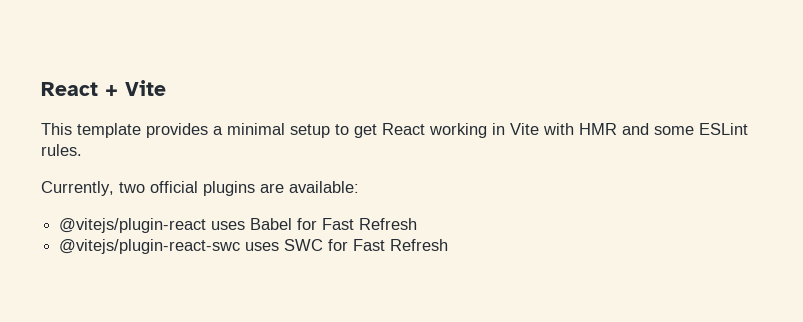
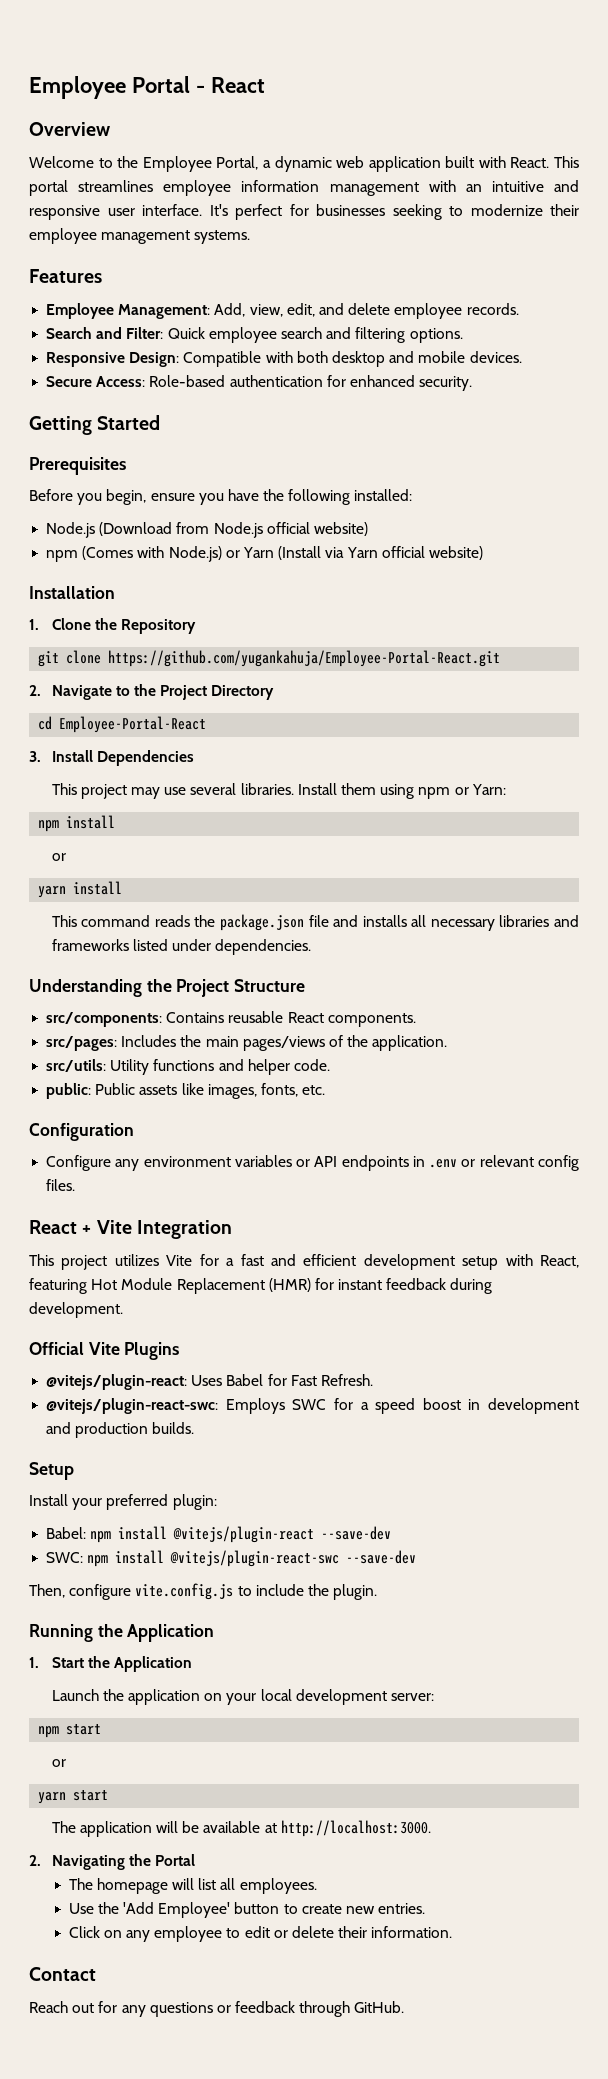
+ Employee Portal - React
+ Overview
+ Welcome to the Employee Portal, a dynamic web application built with React. This portal streamlines employee information management with an intuitive and responsive user interface. It's perfect for businesses seeking to modernize their employee management systems.
+ Features
+ Employee Management: Add, view, edit, and delete employee records.
+ Search and Filter: Quick employee search and filtering options.
+ Responsive Design: Compatible with both desktop and mobile devices.
+ Secure Access: Role-based authentication for enhanced security.
+ Getting Started
+ Prerequisites
+ Before you begin, ensure you have the following installed:
+ Node.js (Download from Node.js official website)
+ npm (Comes with Node.js) or Yarn (Install via Yarn official website)
+ Installation
+ 1. Clone the Repository
+ git clone https://github.com/yugankahuja/Employee-Portal-React.git
+ 2. Navigate to the Project Directory
+ cd Employee-Portal-React
+ 3. Install Dependencies
+ This project may use several libraries. Install them using npm or Yarn:
+ npm install
+ or
+ yarn install
+ This command reads the package.json file and installs all necessary libraries and frameworks listed under dependencies.
+ Understanding the Project Structure
+ src/components: Contains reusable React components.
+ src/pages: Includes the main pages/views of the application.
+ src/utils: Utility functions and helper code.
+ public: Public assets like images, fonts, etc.
+ Configuration
+ Configure any environment variables or API endpoints in .env or relevant config files.
- React + Vite
- This template provides a minimal setup to get React working in Vite with HMR and some ESLint rules.
- Currently, two official plugins are available:
- @vitejs/plugin-react uses Babel for Fast Refresh
- @vitejs/plugin-react-swc uses SWC for Fast Refresh
+ React + Vite Integration
+ This project utilizes Vite for a fast and efficient development setup with React, featuring Hot Module Replacement (HMR) for instant feedback during development.
+ Official Vite Plugins
+ @vitejs/plugin-react: Uses Babel for Fast Refresh.
+ @vitejs/plugin-react-swc: Employs SWC for a speed boost in development and production builds.
+ Setup
+ Install your preferred plugin:
+ Babel: npm install @vitejs/plugin-react --save-dev
+ SWC: npm install @vitejs/plugin-react-swc --save-dev
+ Then, configure vite.config.js to include the plugin.
+ Running the Application
+ 1. Start the Application
+ Launch the application on your local development server:
+ npm start
+ or
+ yarn start
+ The application will be available at http://localhost:3000.
+ 2. Navigating the Portal
+ The homepage will list all employees.
+ Use the 'Add Employee' button to create new entries.
+ Click on any employee to edit or delete their information.
+ Contact
+ Reach out for any questions or feedback through GitHub.

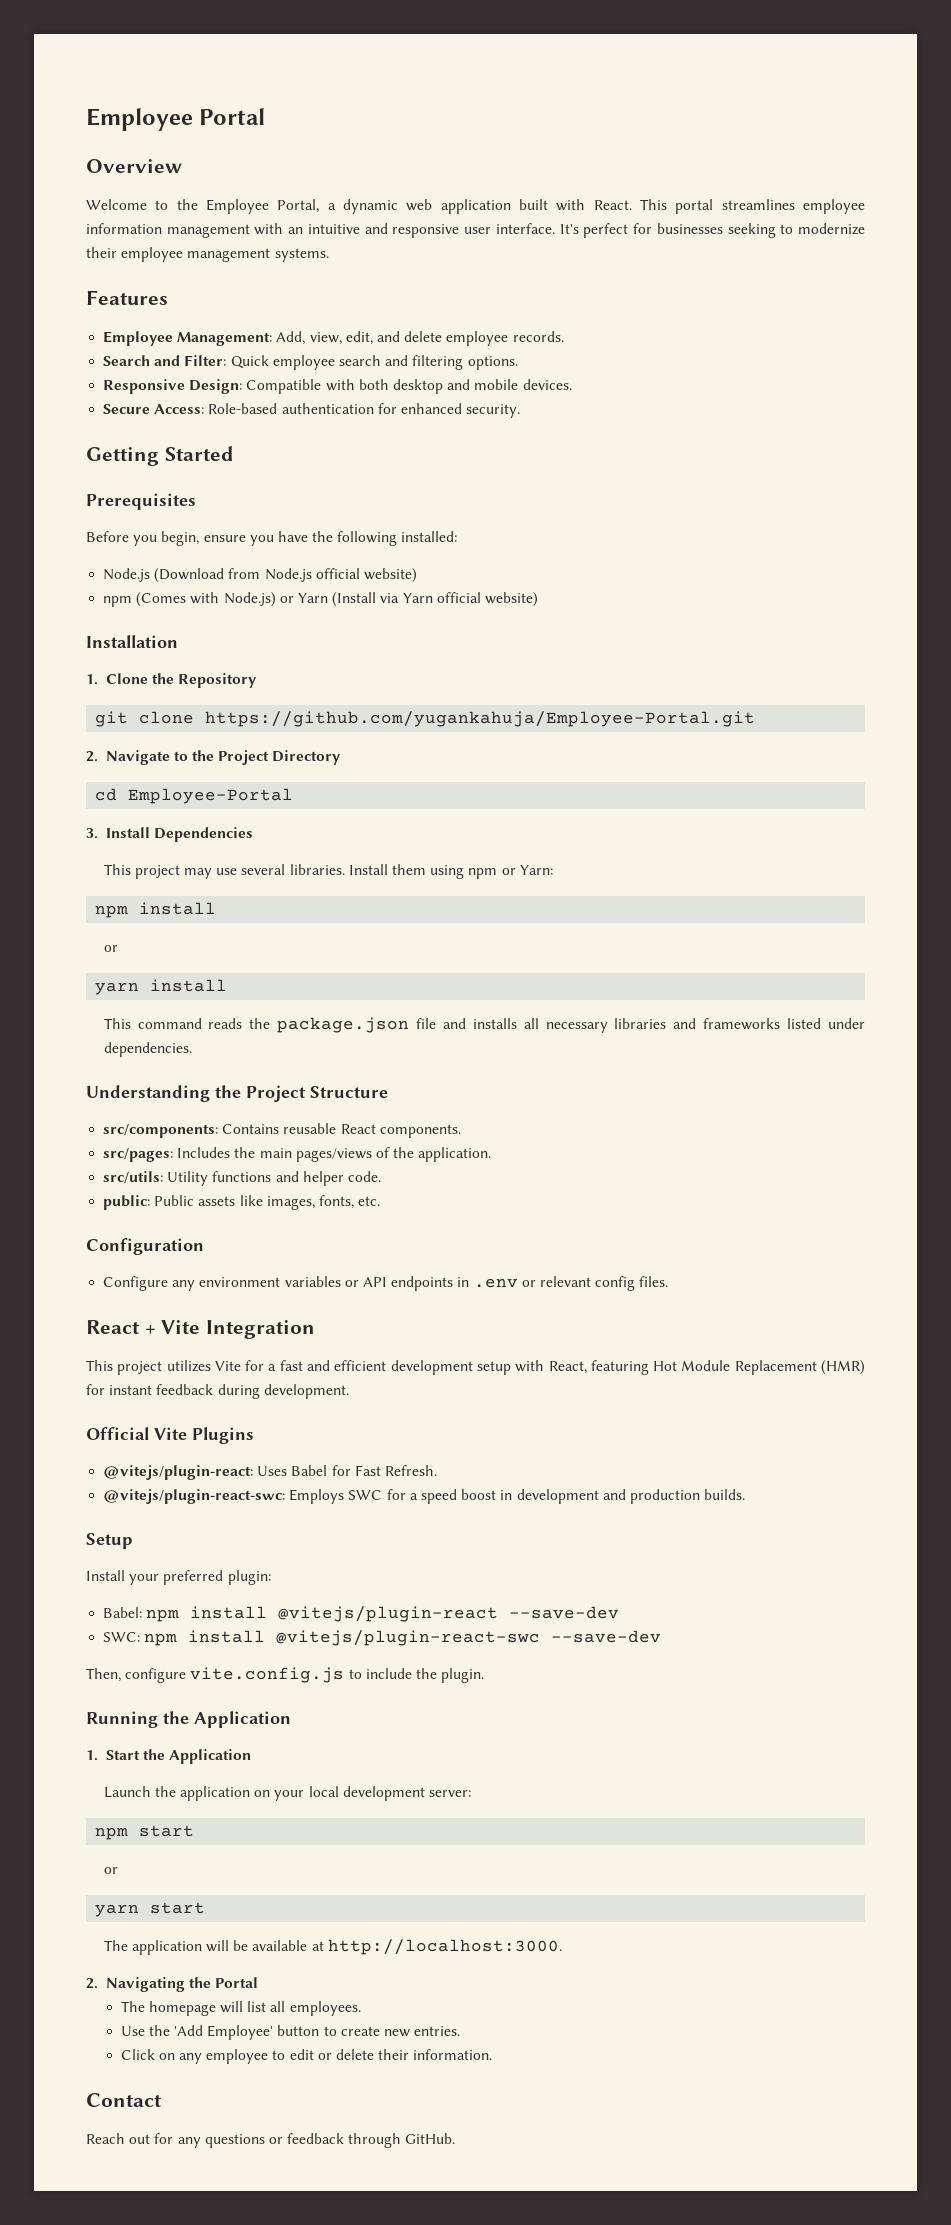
- Employee Portal - React
+ Employee Portal
- git clone https://github.com/yugankahuja/Employee-Portal-React.git
+ git clone https://github.com/yugankahuja/Employee-Portal.git
- cd Employee-Portal-React
+ cd Employee-Portal

